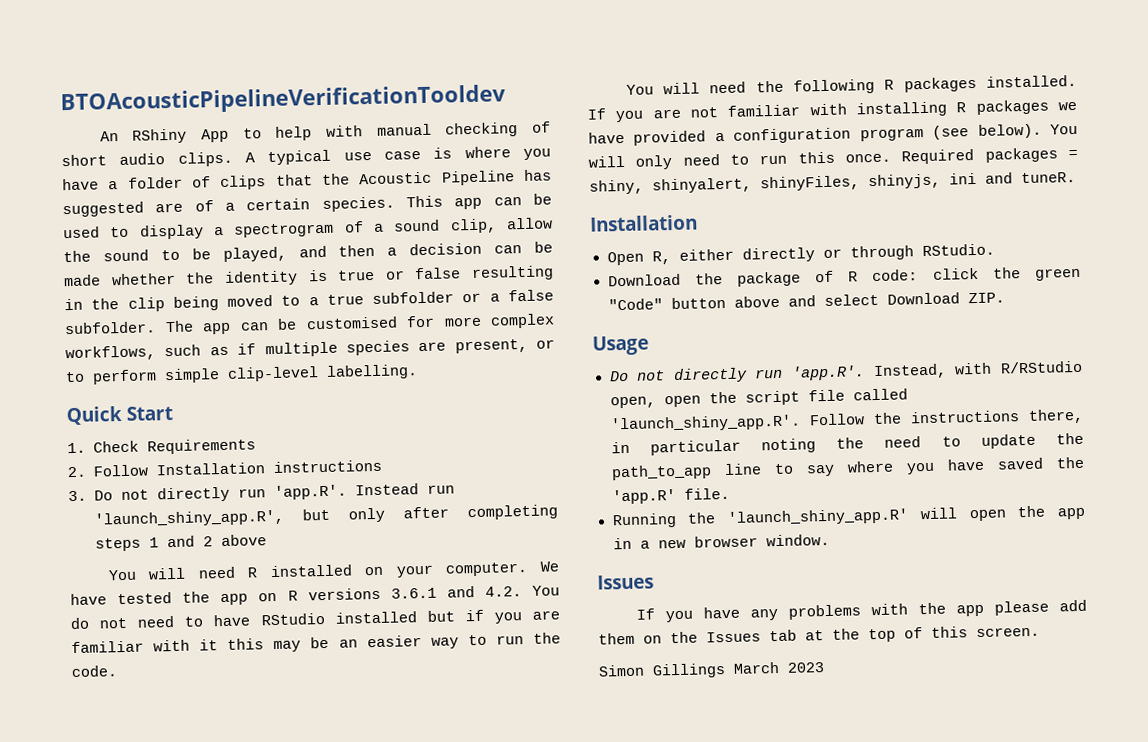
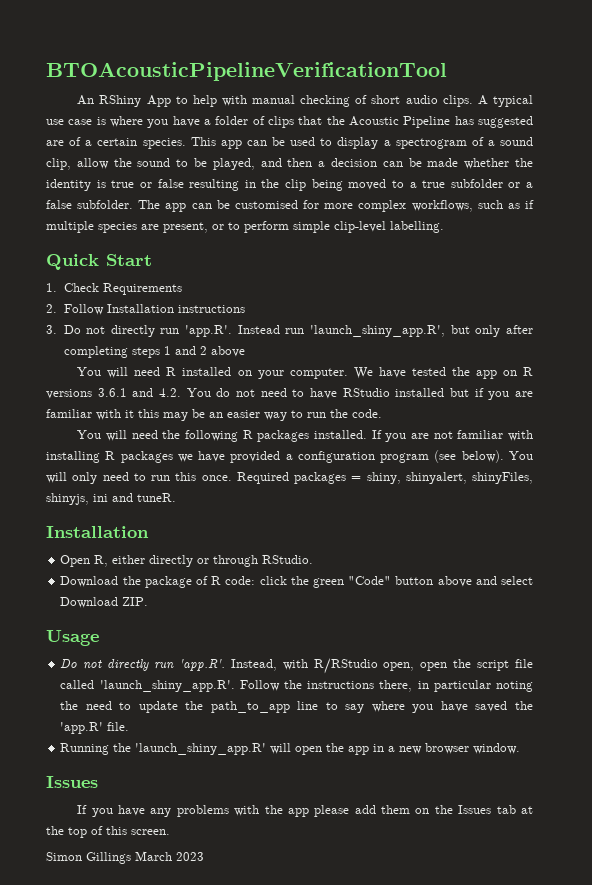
- BTOAcousticPipelineVerificationTooldev
+ BTOAcousticPipelineVerificationTool

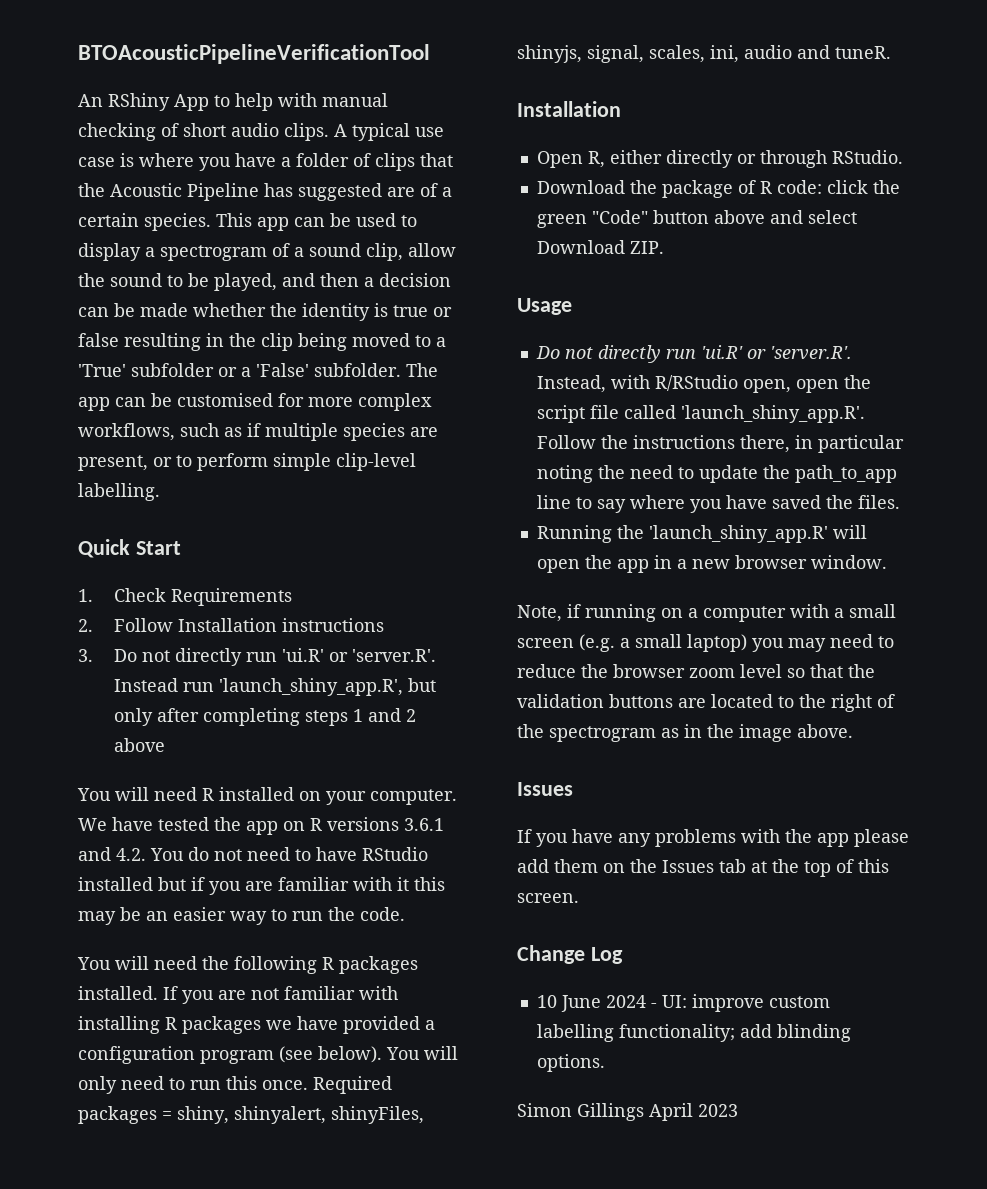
- This app can be used to display a spectrogram of a sound clip, allow the sound to be played, and then a decision can be made whether the identity is true or false resulting in the clip being moved to a true subfolder or a false subfolder.
+ This app can be used to display a spectrogram of a sound clip, allow the sound to be played, and then a decision can be made whether the identity is true or false resulting in the clip being moved to a 'True' subfolder or a 'False' subfolder.
- 3. Do not directly run 'app.R'. Instead run 'launch_shiny_app.R', but only after completing steps 1 and 2 above
+ 3. Do not directly run 'ui.R' or 'server.R'. Instead run 'launch_shiny_app.R', but only after completing steps 1 and 2 above
- Required packages = shiny, shinyalert, shinyFiles, shinyjs, ini and tuneR.
+ Required packages = shiny, shinyalert, shinyFiles, shinyjs, signal, scales, ini, audio and tuneR.
- Do not directly run 'app.R'. Instead, with R/RStudio open, open the script file called 'launch_shiny_app.R'. Follow the instructions there, in particular noting the need to update the path_to_app line to say where you have saved the 'app.R' file.
+ Do not directly run 'ui.R' or 'server.R'. Instead, with R/RStudio open, open the script file called 'launch_shiny_app.R'. Follow the instructions there, in particular noting the need to update the path_to_app line to say where you have saved the files.
+ Note, if running on a computer with a small screen (e.g. a small laptop) you may need to reduce the browser zoom level so that the validation buttons are located to the right of the spectrogram as in the image above.
+ Change Log
+ 10 June 2024 - UI: improve custom labelling functionality; add blinding options.
- Simon Gillings March 2023
+ Simon Gillings April 2023

